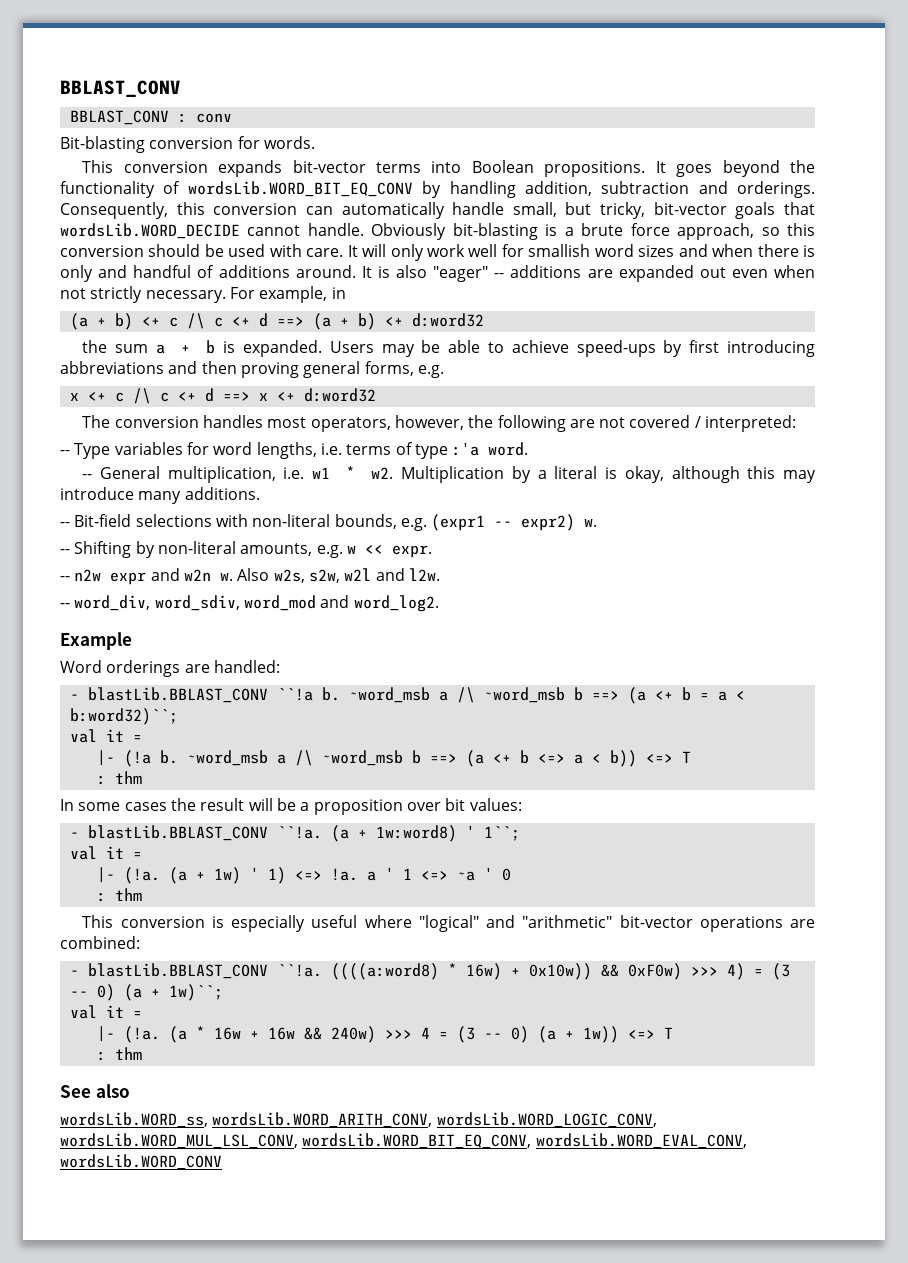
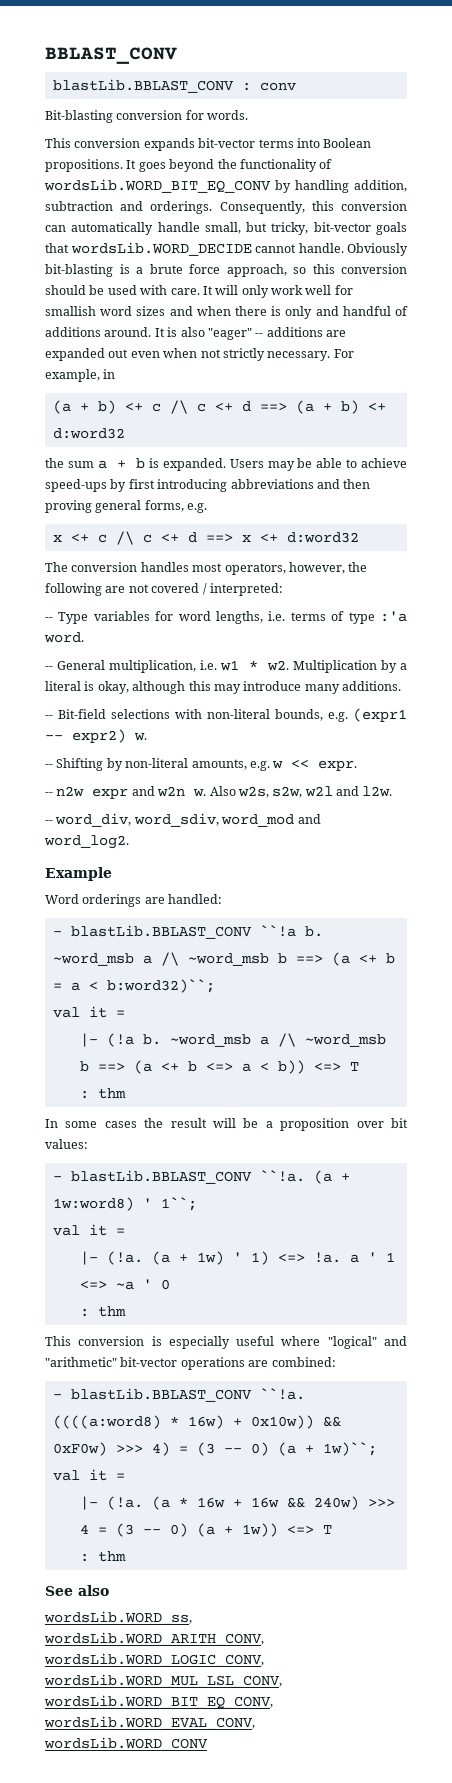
- BBLAST_CONV : conv
+ blastLib.BBLAST_CONV : conv

